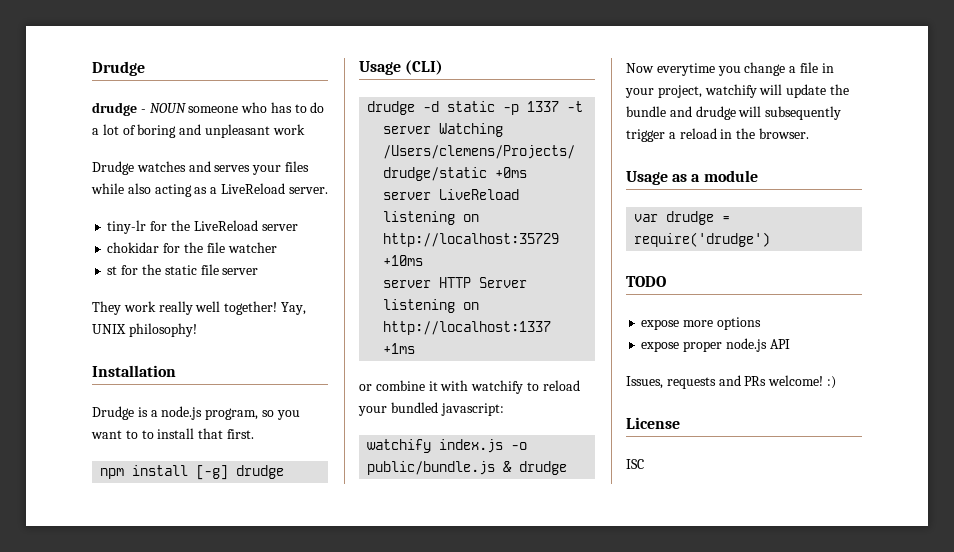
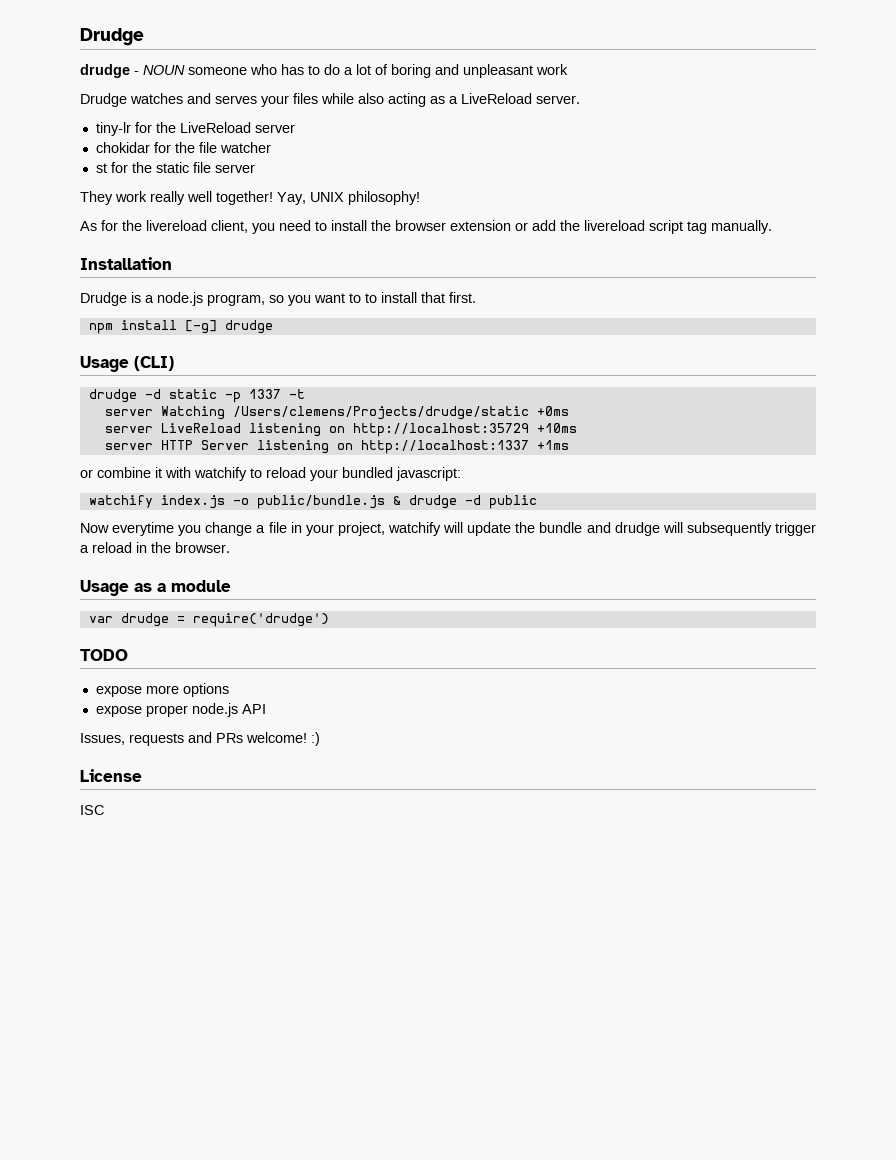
+ As for the livereload client, you need to install the browser extension or add the livereload script tag manually.
- watchify index.js -o public/bundle.js & drudge
+ watchify index.js -o public/bundle.js & drudge -d public

